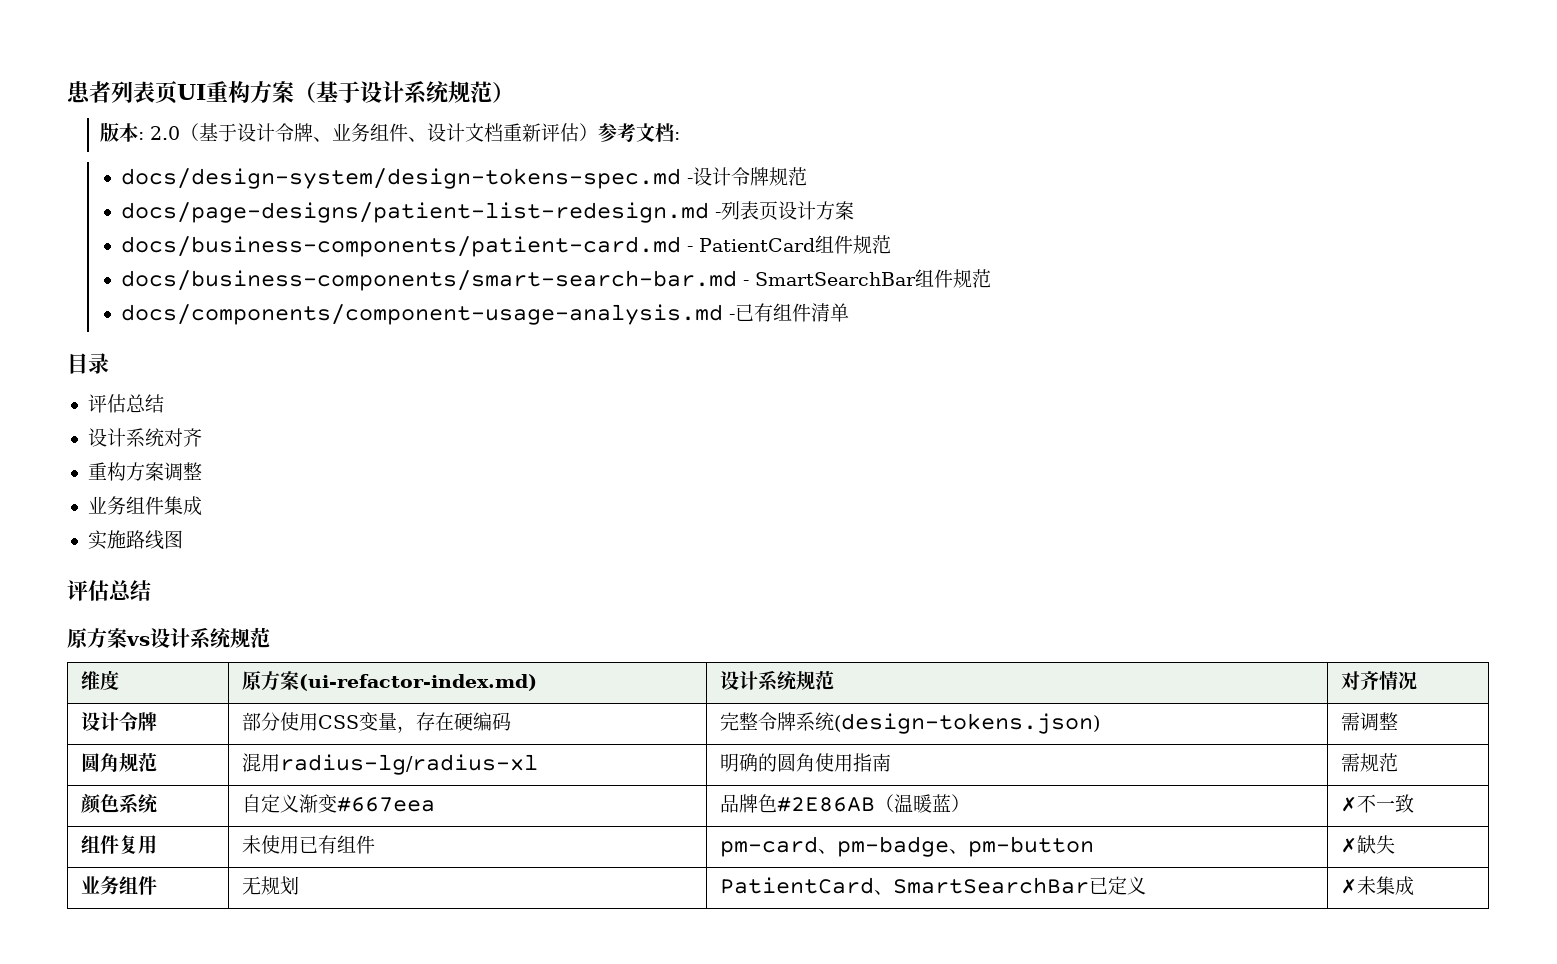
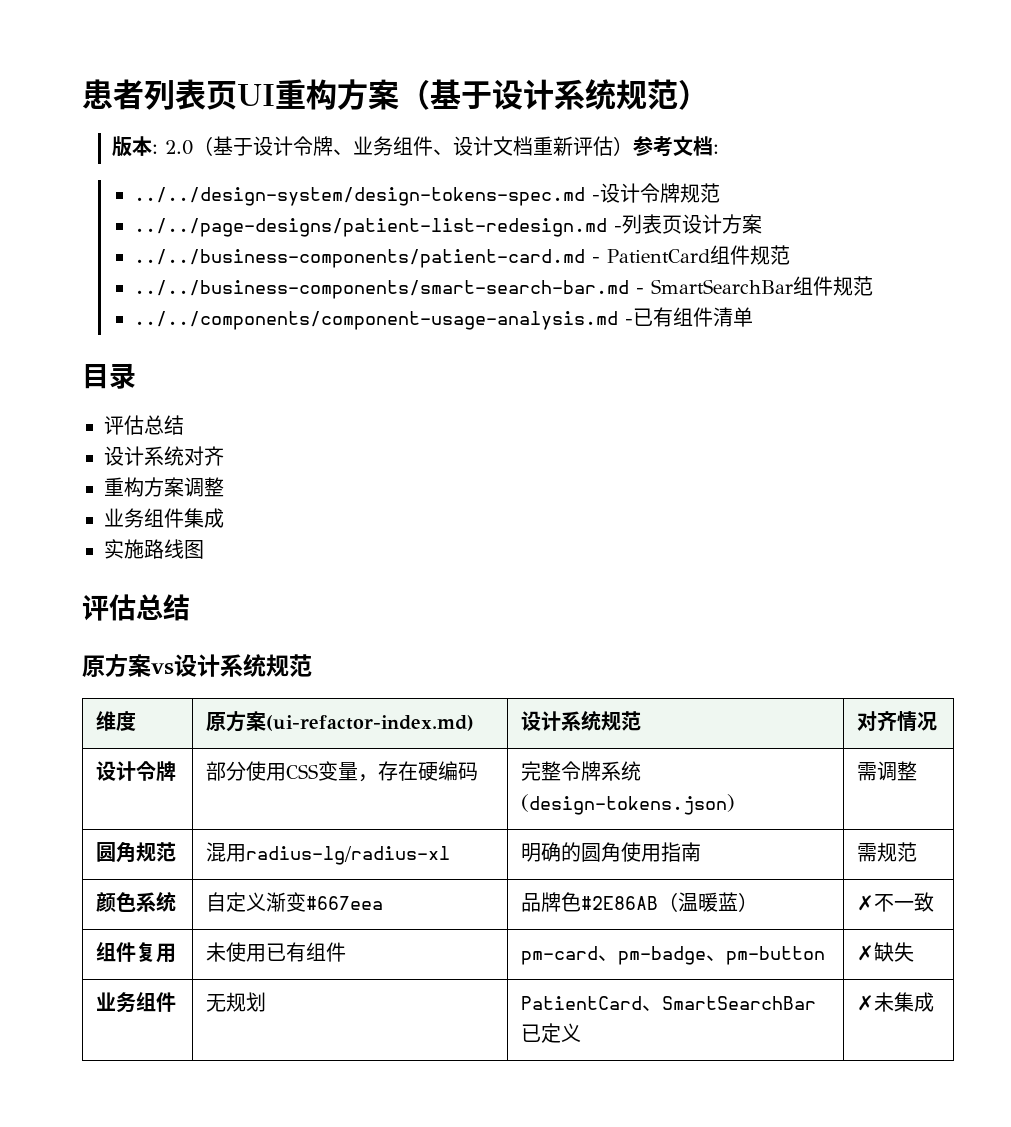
- docs/design-system/design-tokens-spec.md -设计令牌规范
+ ../../design-system/design-tokens-spec.md -设计令牌规范
- docs/page-designs/patient-list-redesign.md -列表页设计方案
+ ../../page-designs/patient-list-redesign.md -列表页设计方案
- docs/business-components/patient-card.md - PatientCard组件规范
+ ../../business-components/patient-card.md - PatientCard组件规范
- docs/business-components/smart-search-bar.md - SmartSearchBar组件规范
+ ../../business-components/smart-search-bar.md - SmartSearchBar组件规范
- docs/components/component-usage-analysis.md -已有组件清单
+ ../../components/component-usage-analysis.md -已有组件清单

